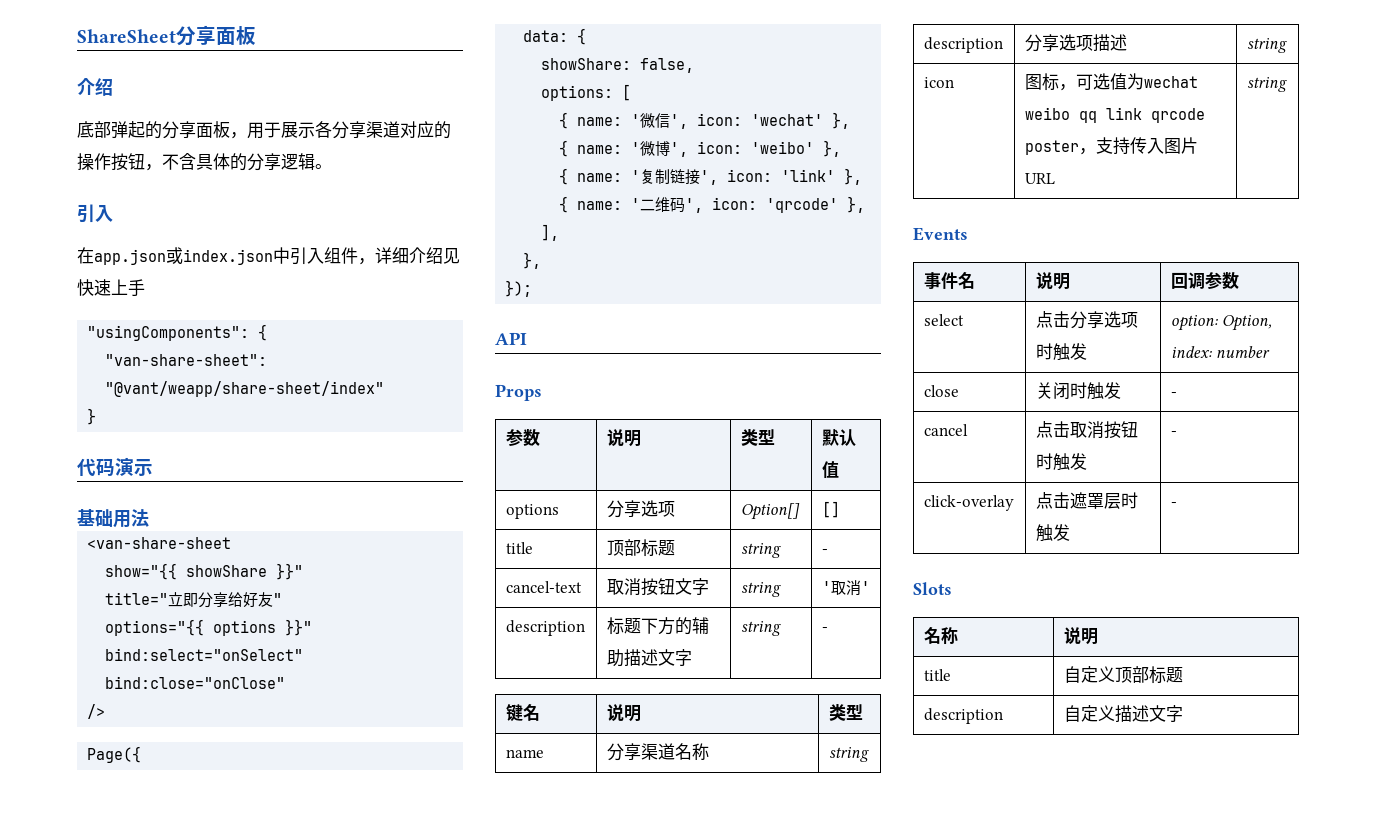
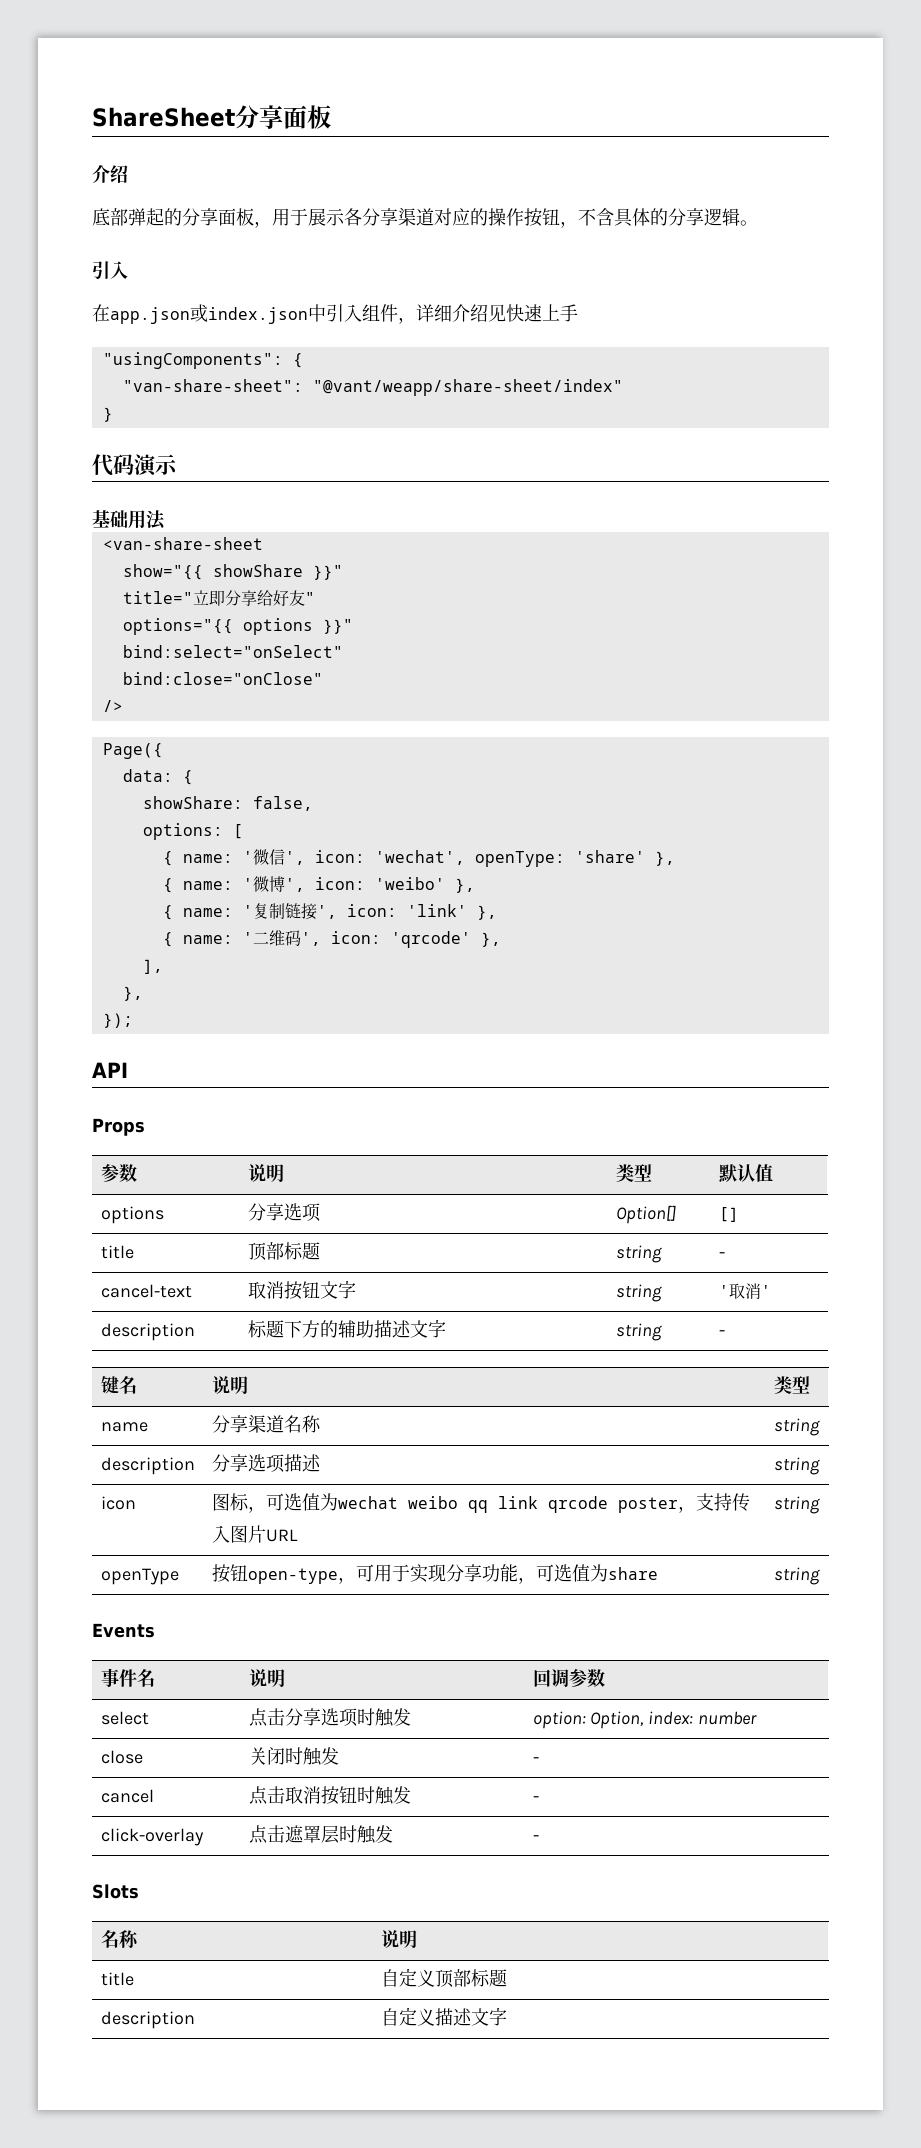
- { name: '微信', icon: 'wechat' },
+ { name: '微信', icon: 'wechat', openType: 'share' },
+ openType | 按钮open-type，可用于实现分享功能，可选值为share | string

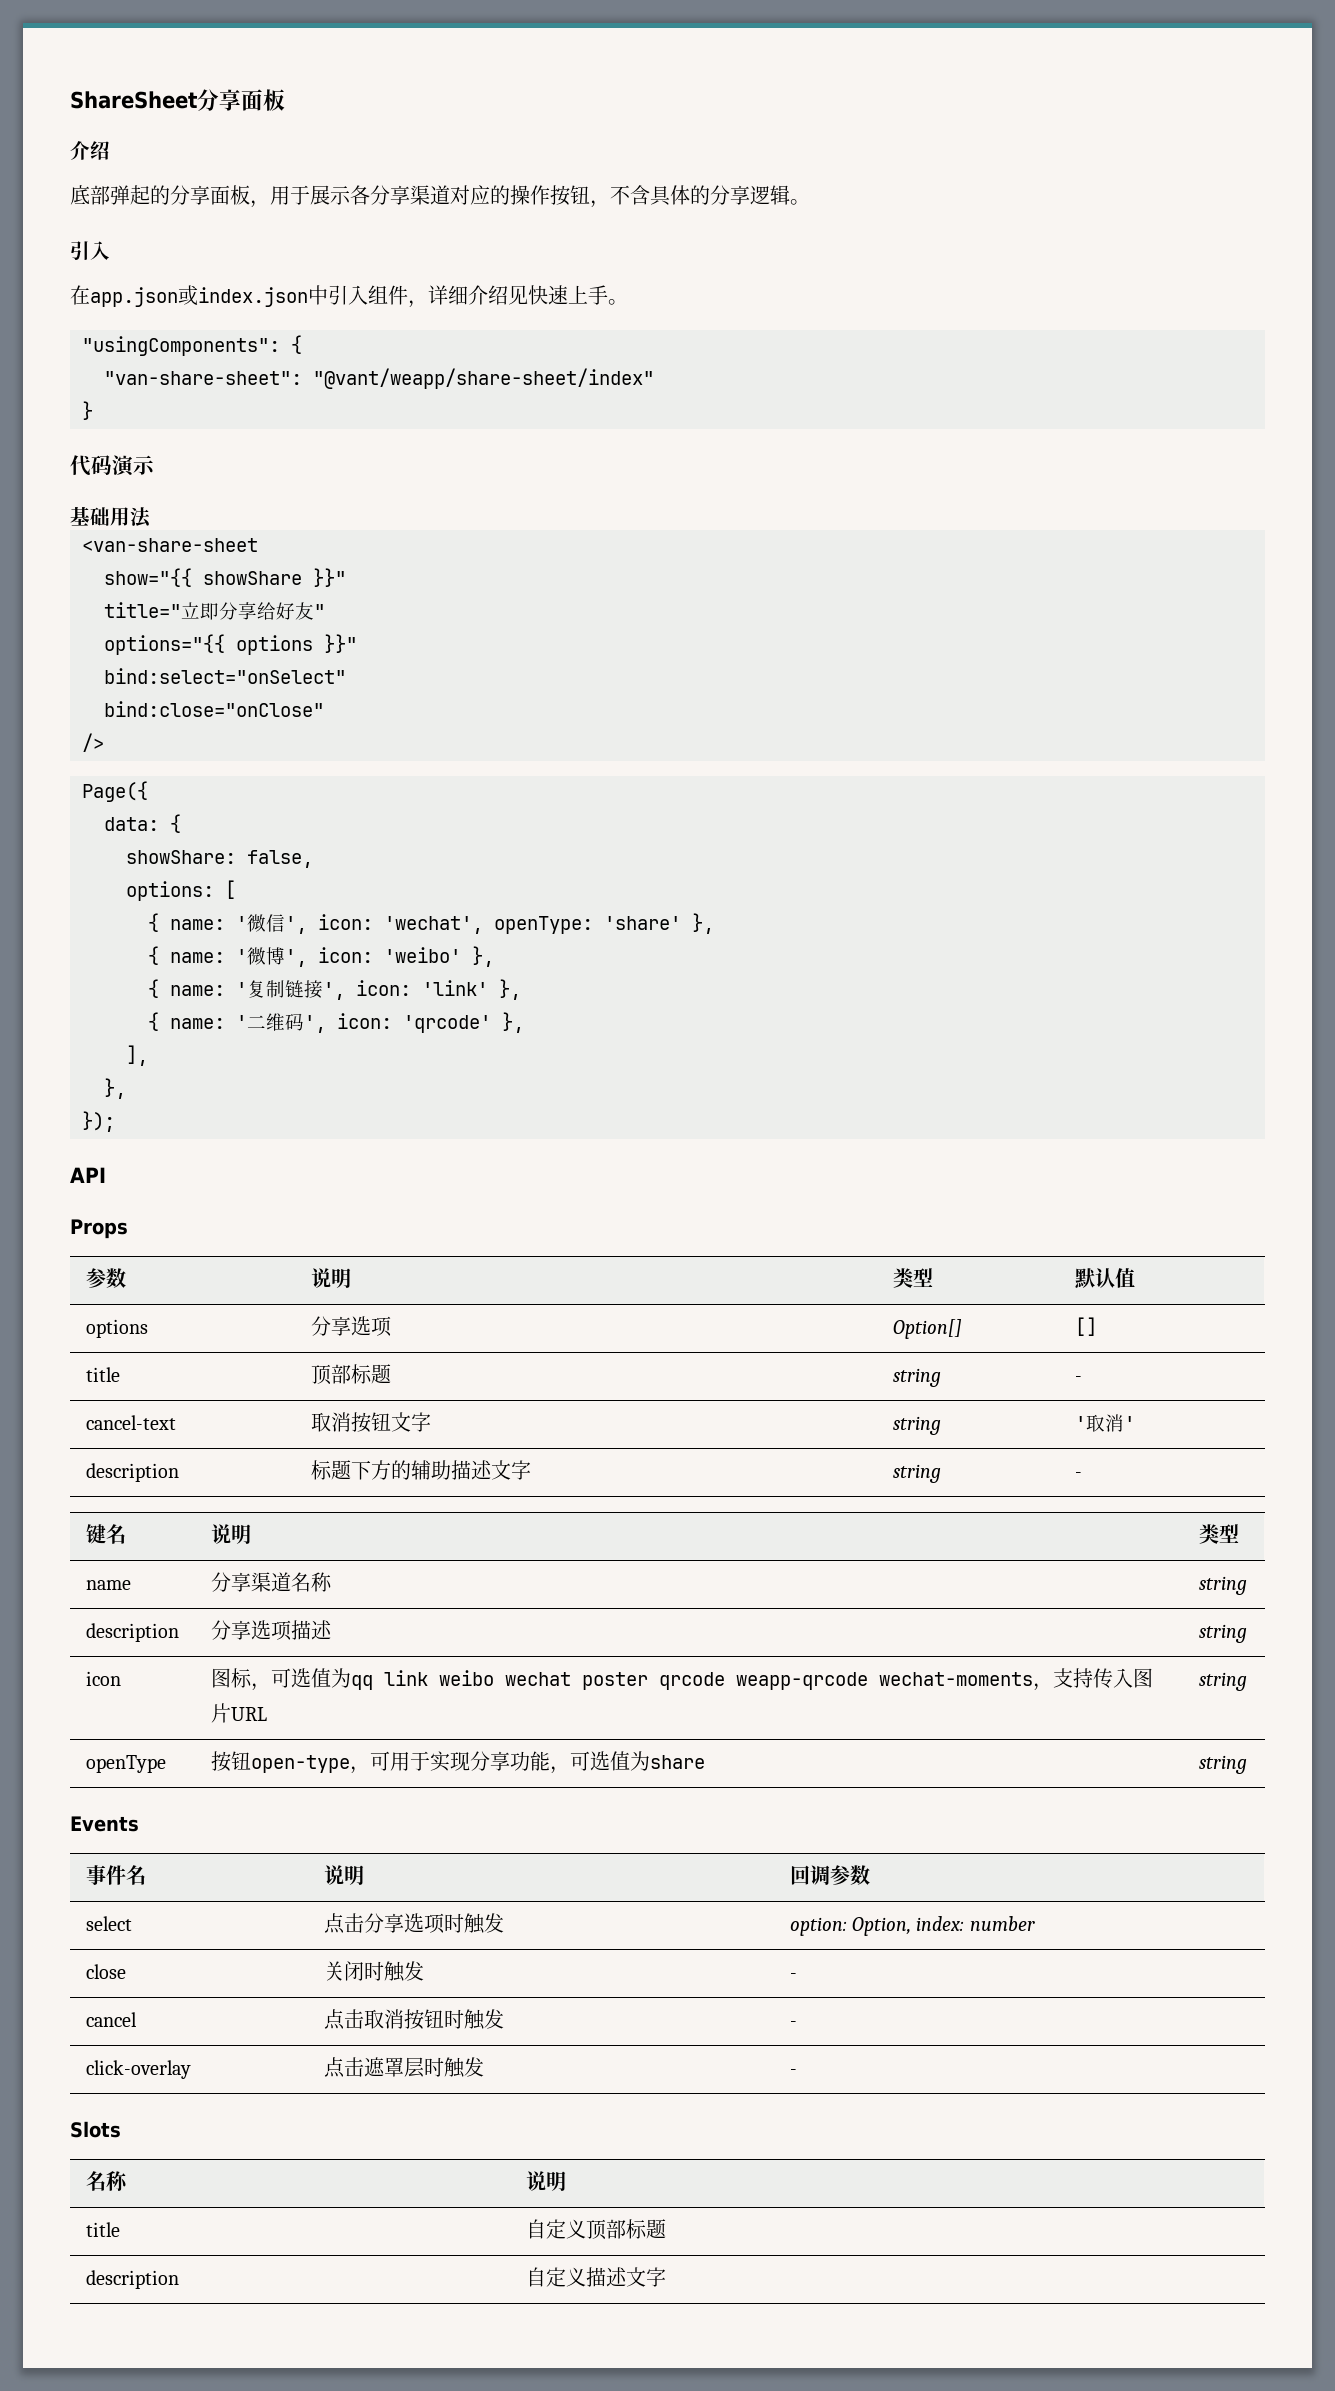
- 在app.json或index.json中引入组件，详细介绍见快速上手
+ 在app.json或index.json中引入组件，详细介绍见快速上手。
- icon | 图标，可选值为wechat weibo qq link qrcode poster，支持传入图片URL | string
+ icon | 图标，可选值为qq link weibo wechat poster qrcode weapp-qrcode wechat-moments，支持传入图片URL | string

